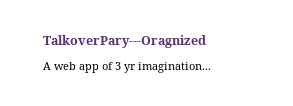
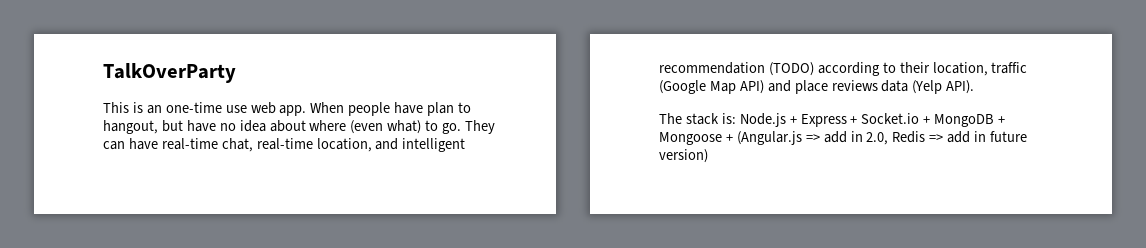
- TalkoverPary---Oragnized
- A web app of 3 yr imagination...
+ TalkOverParty
+ This is an one-time use web app. When people have plan to hangout, but have no idea about where (even what) to go. They can have real-time chat, real-time location, and intelligent recommendation (TODO) according to their location, traffic (Google Map API) and place reviews data (Yelp API).
+ The stack is: Node.js + Express + Socket.io + MongoDB + Mongoose + (Angular.js => add in 2.0, Redis => add in future version)

